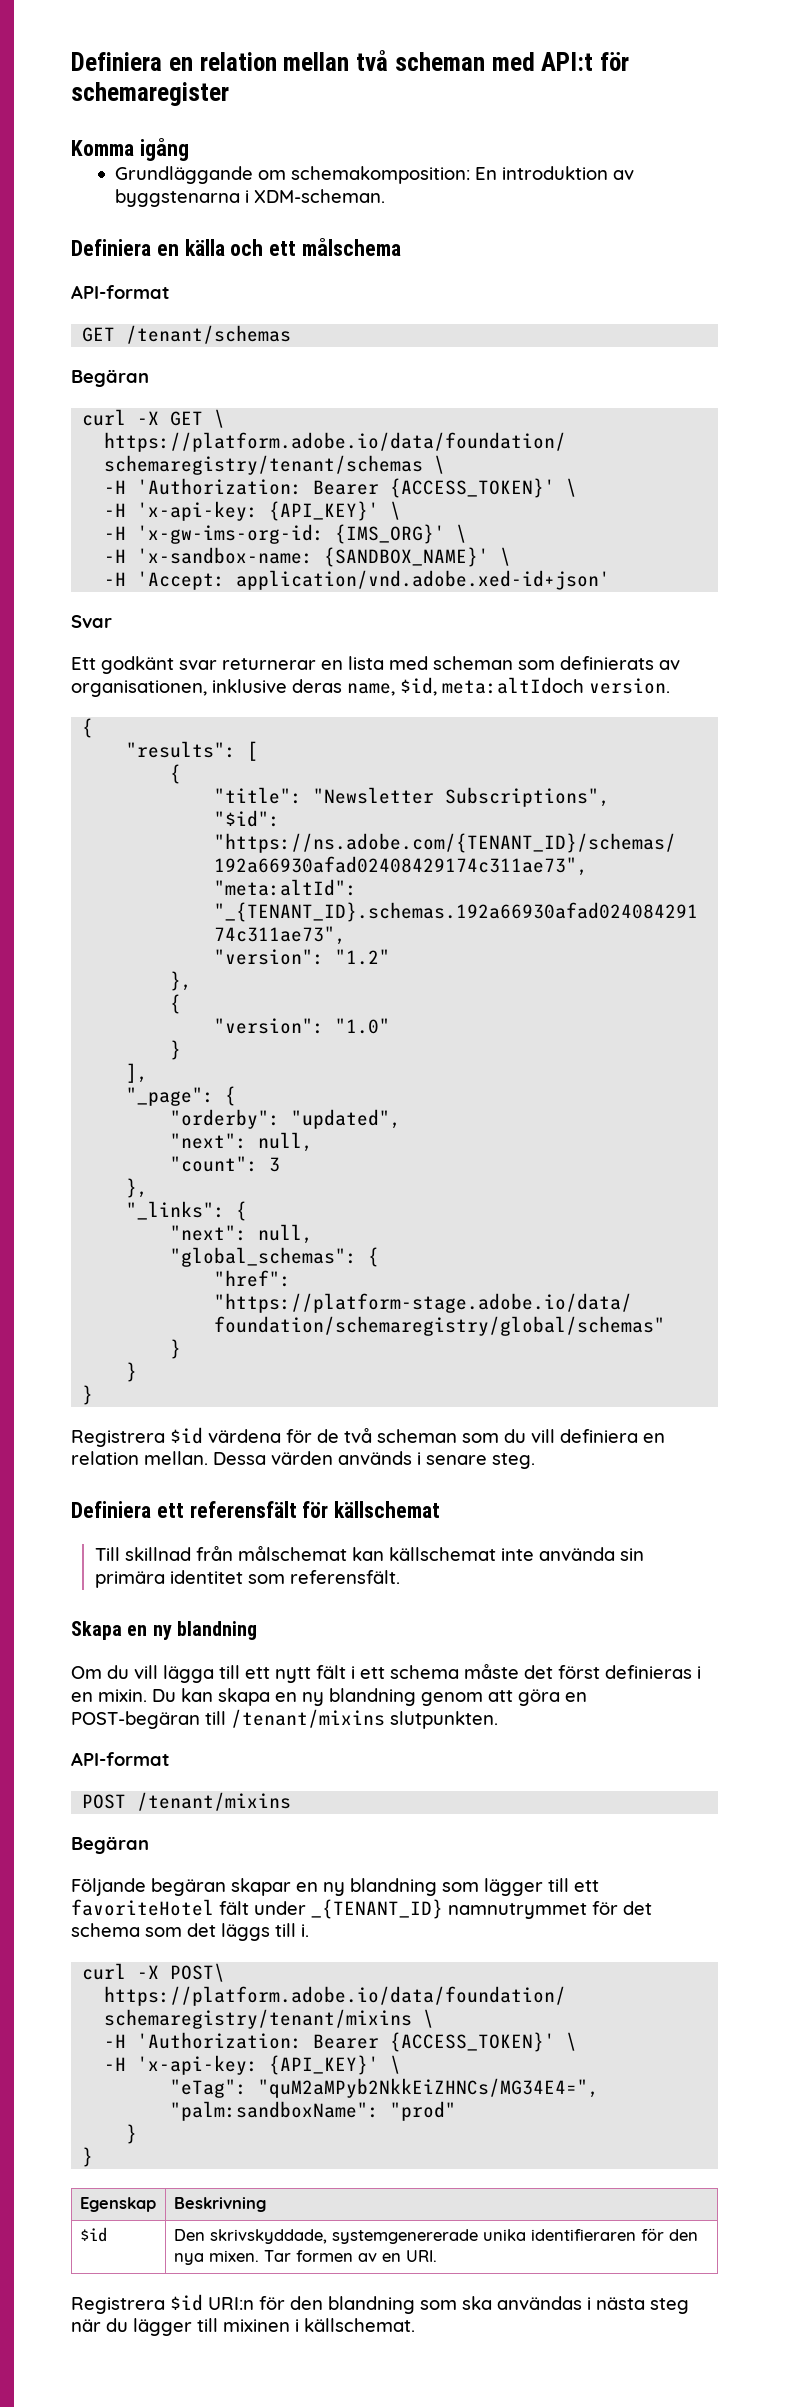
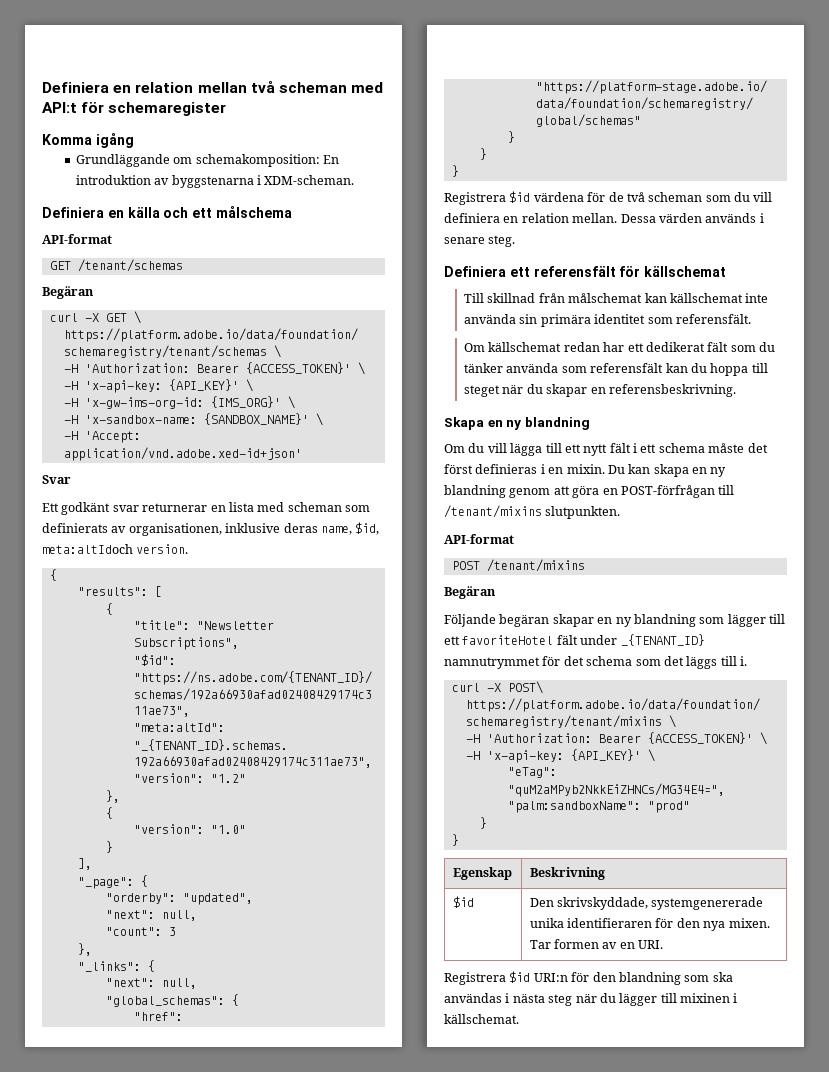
+ Om källschemat redan har ett dedikerat fält som du tänker använda som referensfält kan du hoppa till steget när du skapar en referensbeskrivning.
- Du kan skapa en ny blandning genom att göra en POST-begäran till /tenant/mixins slutpunkten.
+ Du kan skapa en ny blandning genom att göra en POST-förfrågan till /tenant/mixins slutpunkten.

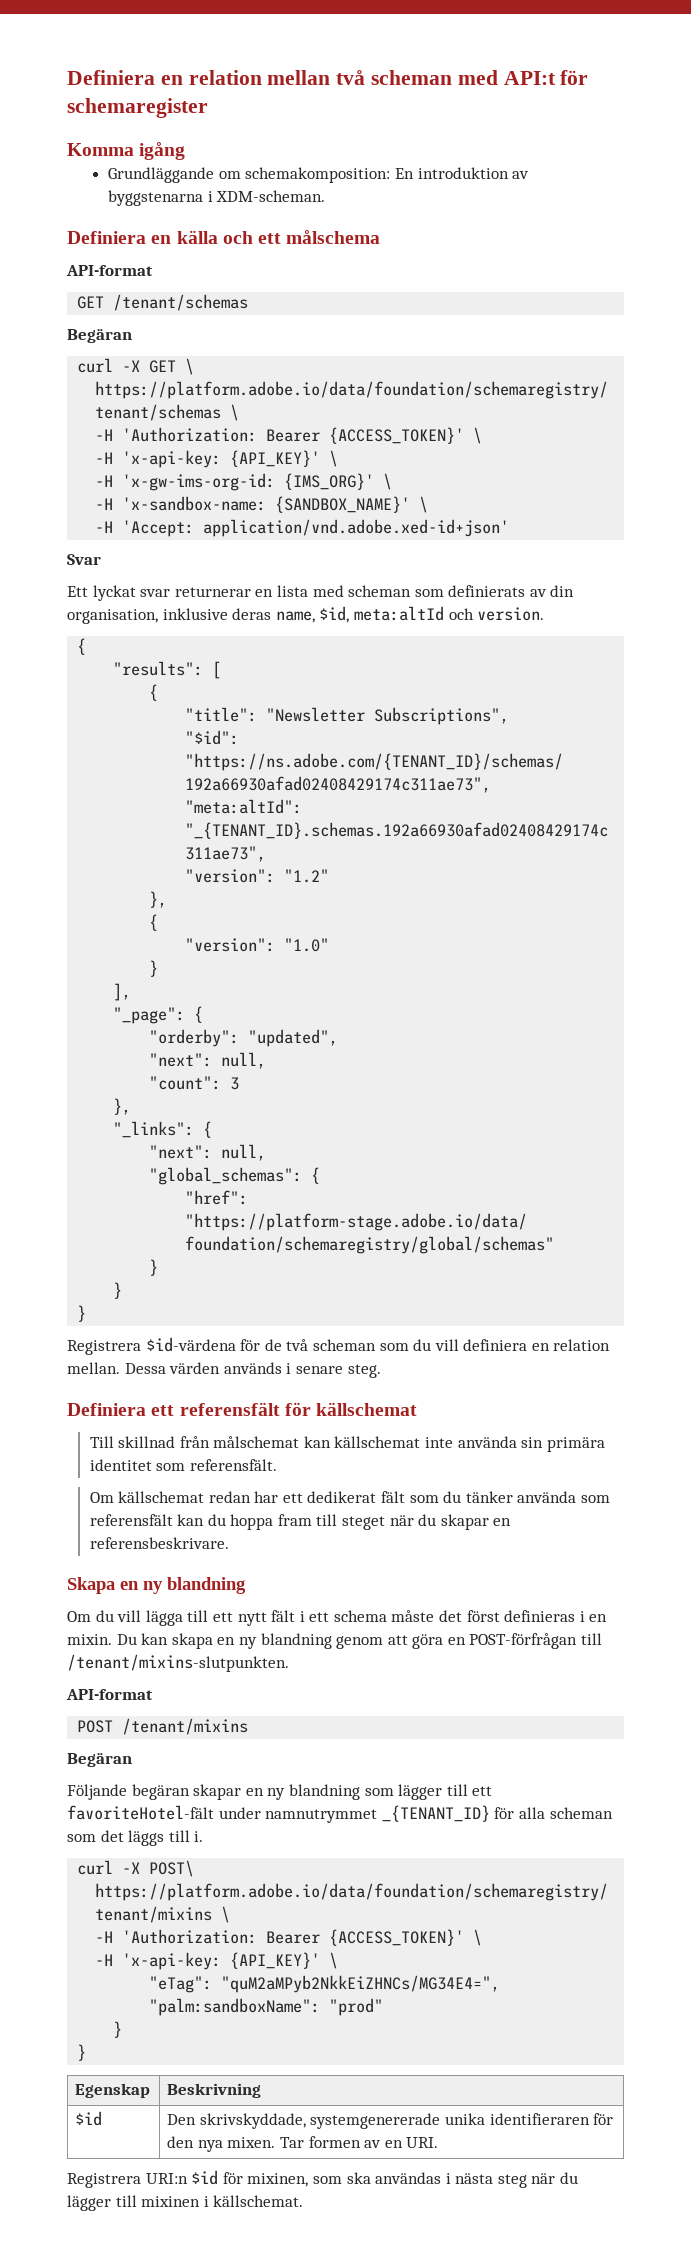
- Ett godkänt svar returnerar en lista med scheman som definierats av organisationen, inklusive deras name, $id, meta:altIdoch version.
+ Ett lyckat svar returnerar en lista med scheman som definierats av din organisation, inklusive deras name, $id, meta:altId och version.
- Registrera $id värdena för de två scheman som du vill definiera en relation mellan.
+ Registrera $id-värdena för de två scheman som du vill definiera en relation mellan.
- Om källschemat redan har ett dedikerat fält som du tänker använda som referensfält kan du hoppa till steget när du skapar en referensbeskrivning.
+ Om källschemat redan har ett dedikerat fält som du tänker använda som referensfält kan du hoppa fram till steget när du skapar en referensbeskrivare.
- Du kan skapa en ny blandning genom att göra en POST-förfrågan till /tenant/mixins slutpunkten.
+ Du kan skapa en ny blandning genom att göra en POST-förfrågan till /tenant/mixins-slutpunkten.
- Följande begäran skapar en ny blandning som lägger till ett favoriteHotel fält under _{TENANT_ID} namnutrymmet för det schema som det läggs till i.
+ Följande begäran skapar en ny blandning som lägger till ett favoriteHotel-fält under namnutrymmet _{TENANT_ID} för alla scheman som det läggs till i.
- Registrera $id URI:n för den blandning som ska användas i nästa steg när du lägger till mixinen i källschemat.
+ Registrera URI:n $id för mixinen, som ska användas i nästa steg när du lägger till mixinen i källschemat.

